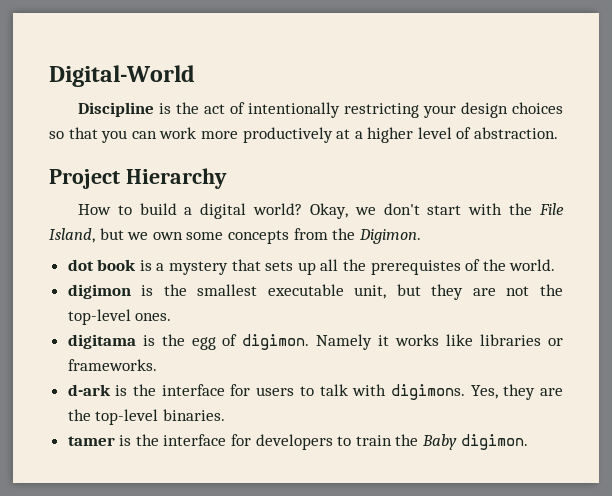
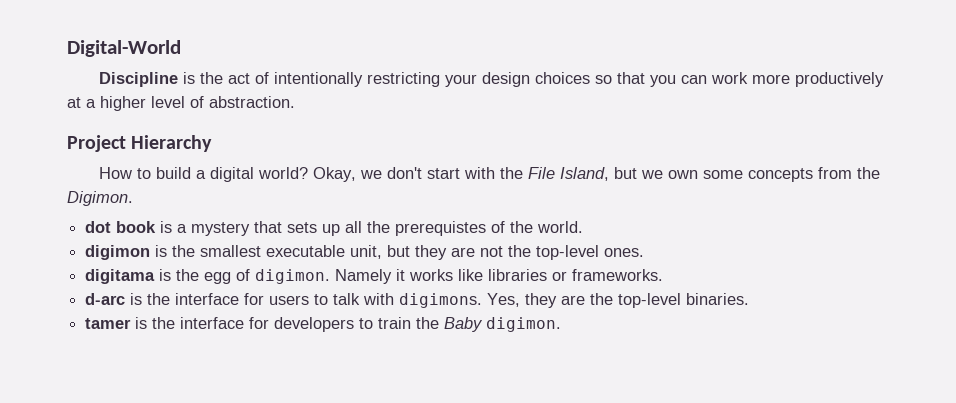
- d-ark is the interface for users to talk with digimons.
+ d-arc is the interface for users to talk with digimons.

